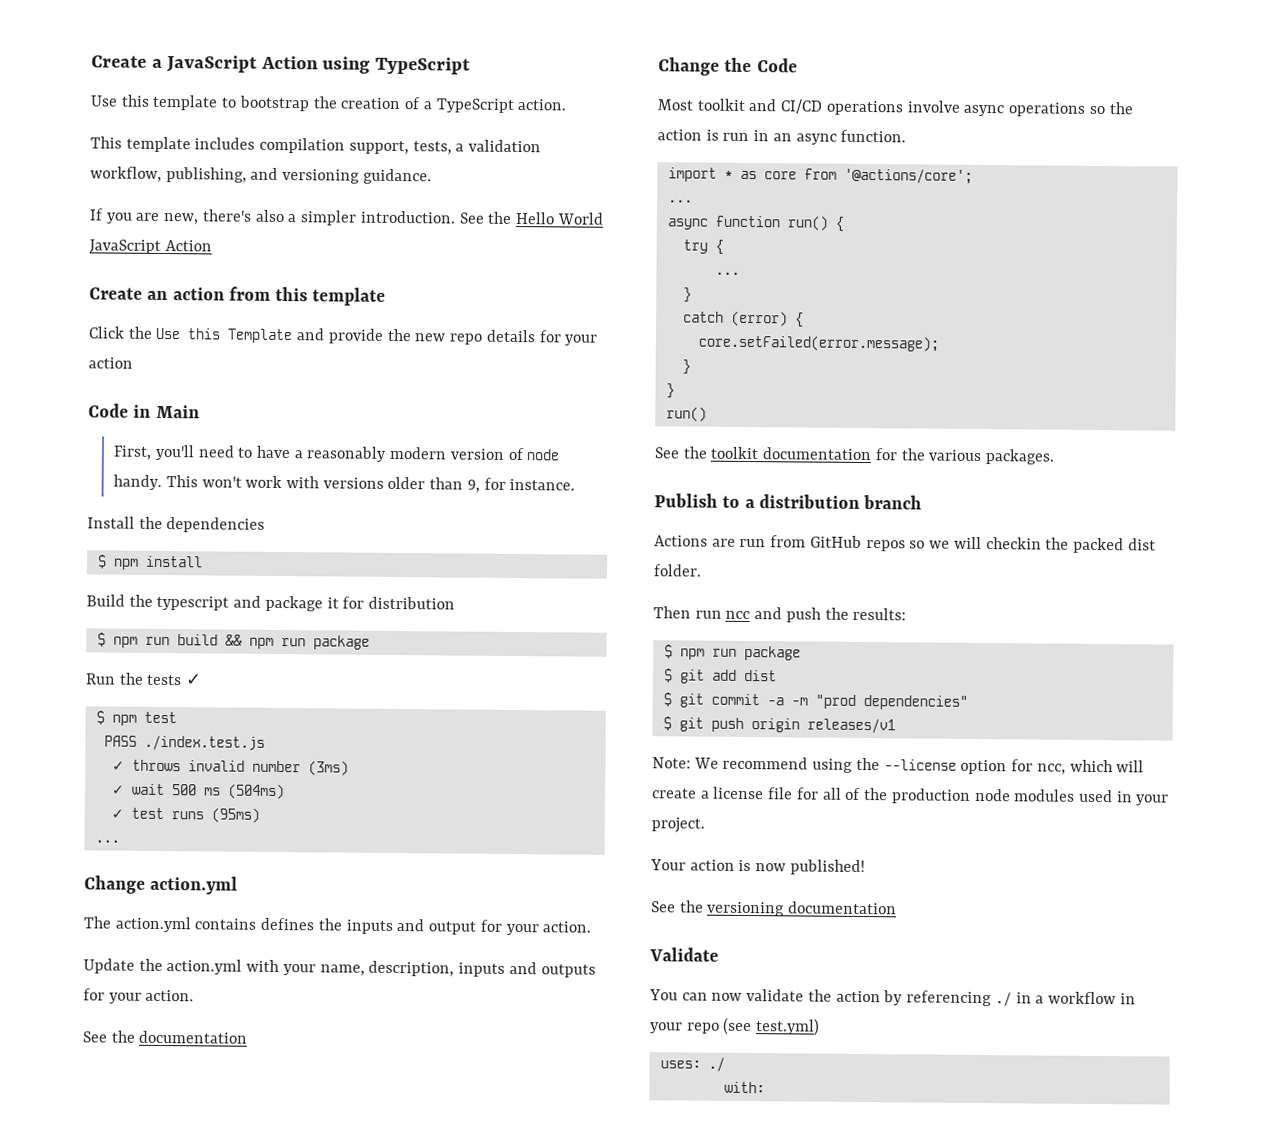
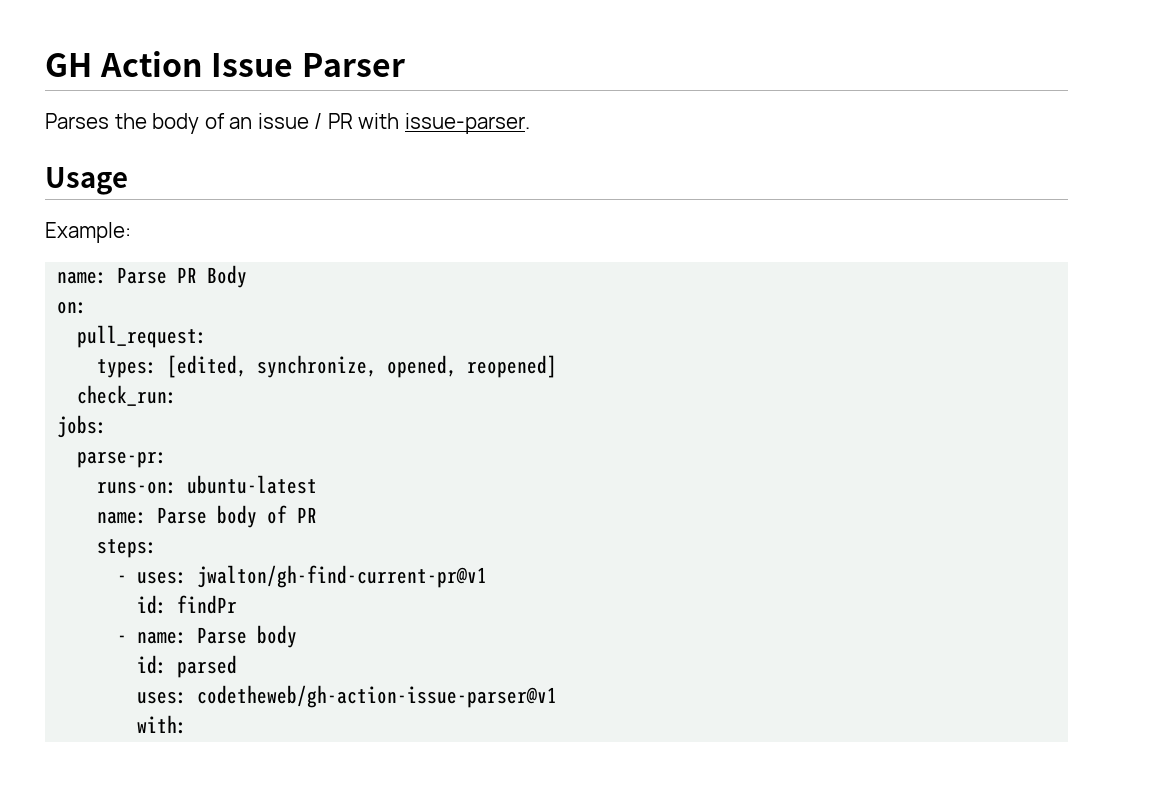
- Create a JavaScript Action using TypeScript
- Use this template to bootstrap the creation of a TypeScript action.
- This template includes compilation support, tests, a validation workflow, publishing, and versioning guidance.
- If you are new, there's also a simpler introduction. See the Hello World JavaScript Action
- Create an action from this template
- Click the Use this Template and provide the new repo details for your action
- Code in Main
- First, you'll need to have a reasonably modern version of node handy. This won't work with versions older than 9, for instance.
- Install the dependencies
- $ npm install
- Build the typescript and package it for distribution
- $ npm run build && npm run package
- Run the tests ✓
- $ npm test
- PASS ./index.test.js
- ✓ throws invalid number (3ms)
- ✓ wait 500 ms (504ms)
- ✓ test runs (95ms)
- ...
- Change action.yml
- The action.yml contains defines the inputs and output for your action.
- Update the action.yml with your name, description, inputs and outputs for your action.
- See the documentation
- Change the Code
- Most toolkit and CI/CD operations involve async operations so the action is run in an async function.
- import * as core from '@actions/core';
- ...
- async function run() {
- try {
- ...
- }
- catch (error) {
- core.setFailed(error.message);
- }
- }
- run()
- See the toolkit documentation for the various packages.
- Publish to a distribution branch
- Actions are run from GitHub repos so we will checkin the packed dist folder.
- Then run ncc and push the results:
- $ npm run package
- $ git add dist
- $ git commit -a -m "prod dependencies"
- $ git push origin releases/v1
- Note: We recommend using the --license option for ncc, which will create a license file for all of the production node modules used in your project.
- Your action is now published!
- See the versioning documentation
- Validate
- You can now validate the action by referencing ./ in a workflow in your repo (see test.yml)
- uses: ./
+ GH Action Issue Parser
+ Parses the body of an issue / PR with issue-parser.
+ Usage
+ Example:
+ name: Parse PR Body
+ on:
+ pull_request:
+ types: [edited, synchronize, opened, reopened]
+ check_run:
+ jobs:
+ parse-pr:
+ runs-on: ubuntu-latest
+ name: Parse body of PR
+ steps:
+ - uses: jwalton/gh-find-current-pr@v1
+ id: findPr
+ - name: Parse body
+ id: parsed
+ uses: codetheweb/gh-action-issue-parser@v1

